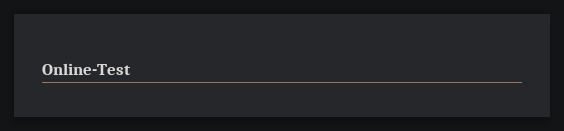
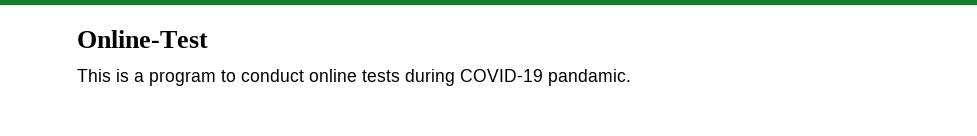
+ This is a program to conduct online tests during COVID-19 pandamic.

